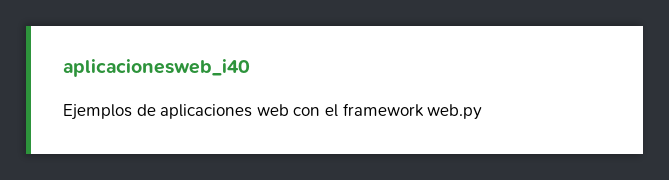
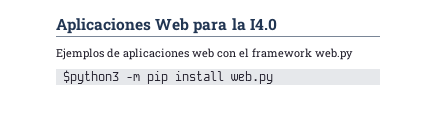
- aplicacionesweb_i40
+ Aplicaciones Web para la I4.0
+ $python3 -m pip install web.py

